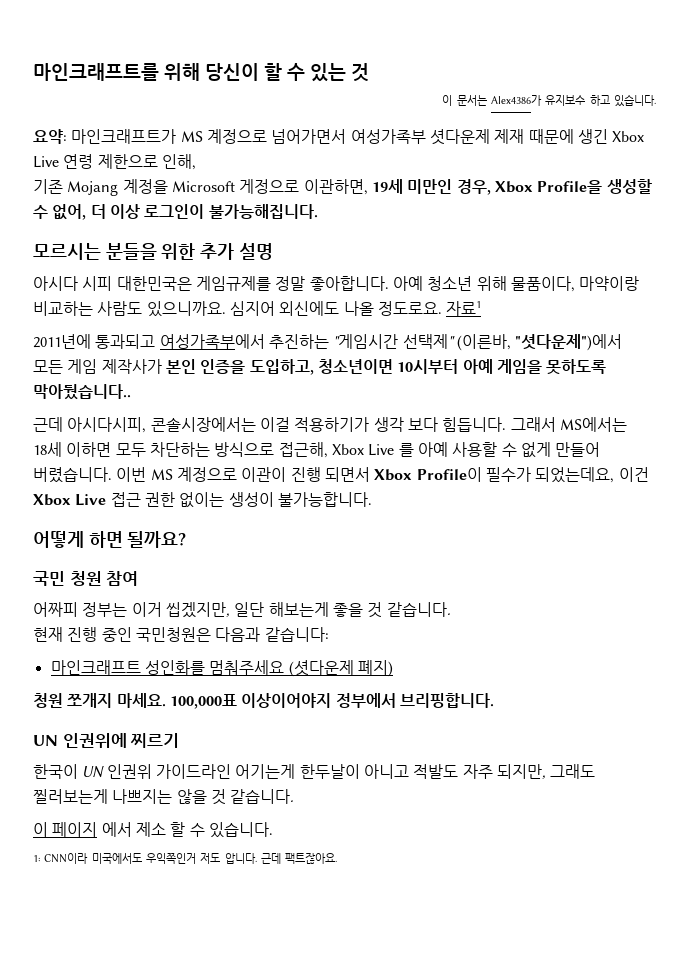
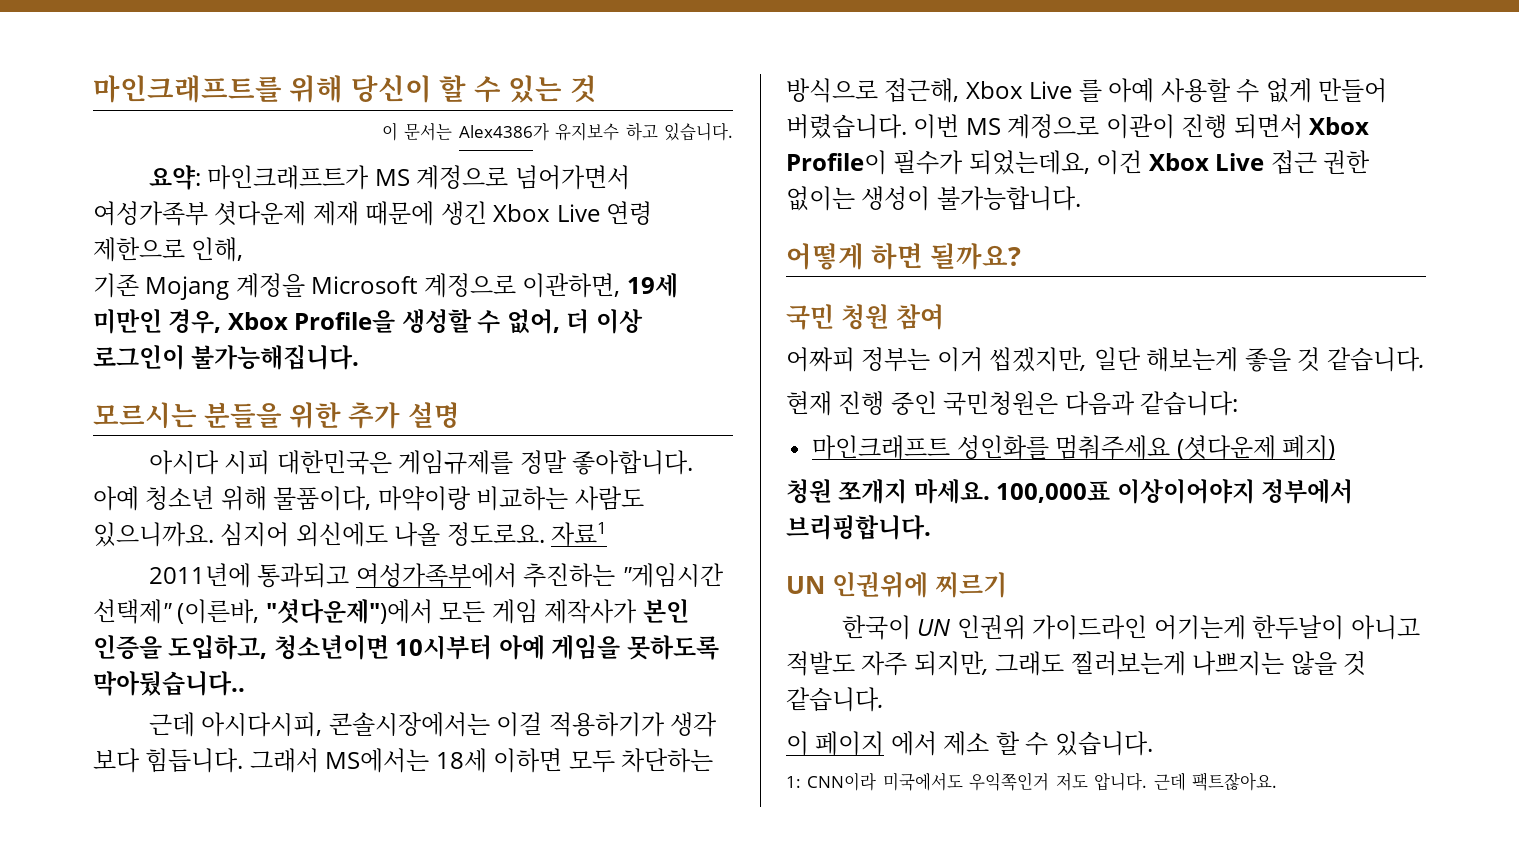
- 기존 Mojang 계정을 Microsoft 게정으로 이관하면, 19세 미만인 경우, Xbox Profile을 생성할 수 없어, 더 이상 로그인이 불가능해집니다.
+ 기존 Mojang 계정을 Microsoft 계정으로 이관하면, 19세 미만인 경우, Xbox Profile을 생성할 수 없어, 더 이상 로그인이 불가능해집니다.

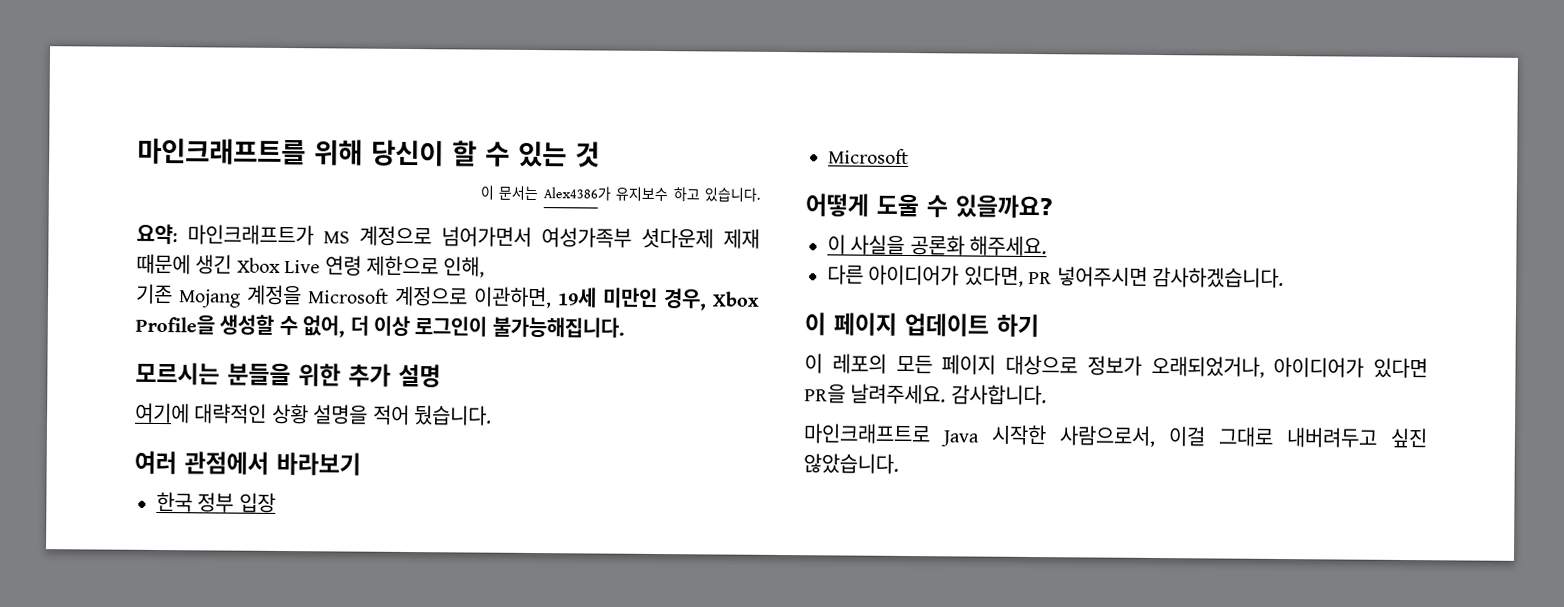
- 아시다 시피 대한민국은 게임규제를 정말 좋아합니다. 아예 청소년 위해 물품이다, 마약이랑 비교하는 사람도 있으니까요. 심지어 외신에도 나올 정도로요. 자료1
- 2011년에 통과되고 여성가족부에서 추진하는 "게임시간 선택제" (이른바, "셧다운제")에서 모든 게임 제작사가 본인 인증을 도입하고, 청소년이면 10시부터 아예 게임을 못하도록 막아뒀습니다..
- 근데 아시다시피, 콘솔시장에서는 이걸 적용하기가 생각 보다 힘듭니다. 그래서 MS에서는 18세 이하면 모두 차단하는 방식으로 접근해, Xbox Live 를 아예 사용할 수 없게 만들어 버렸습니다. 이번 MS 계정으로 이관이 진행 되면서 Xbox Profile이 필수가 되었는데요, 이건 Xbox Live 접근 권한 없이는 생성이 불가능합니다.
- 어떻게 하면 될까요?
- 국민 청원 참여
- 어짜피 정부는 이거 씹겠지만, 일단 해보는게 좋을 것 같습니다.
- 현재 진행 중인 국민청원은 다음과 같습니다:
- 마인크래프트 성인화를 멈춰주세요 (셧다운제 폐지)
- 청원 쪼개지 마세요. 100,000표 이상이어야지 정부에서 브리핑합니다.
- UN 인권위에 찌르기
- 한국이 UN 인권위 가이드라인 어기는게 한두날이 아니고 적발도 자주 되지만, 그래도 찔러보는게 나쁘지는 않을 것 같습니다.
- 이 페이지 에서 제소 할 수 있습니다.
- 1: CNN이라 미국에서도 우익쪽인거 저도 압니다. 근데 팩트잖아요.
+ 여기에 대략적인 상황 설명을 적어 뒀습니다.
+ 여러 관점에서 바라보기
+ 한국 정부 입장
+ Microsoft
+ 어떻게 도울 수 있을까요?
+ 이 사실을 공론화 해주세요.
+ 다른 아이디어가 있다면, PR 넣어주시면 감사하겠습니다.
+ 이 페이지 업데이트 하기
+ 이 레포의 모든 페이지 대상으로 정보가 오래되었거나, 아이디어가 있다면 PR을 날려주세요. 감사합니다.
+ 마인크래프트로 Java 시작한 사람으로서, 이걸 그대로 내버려두고 싶진 않았습니다.

